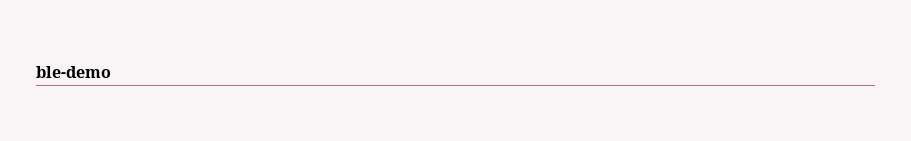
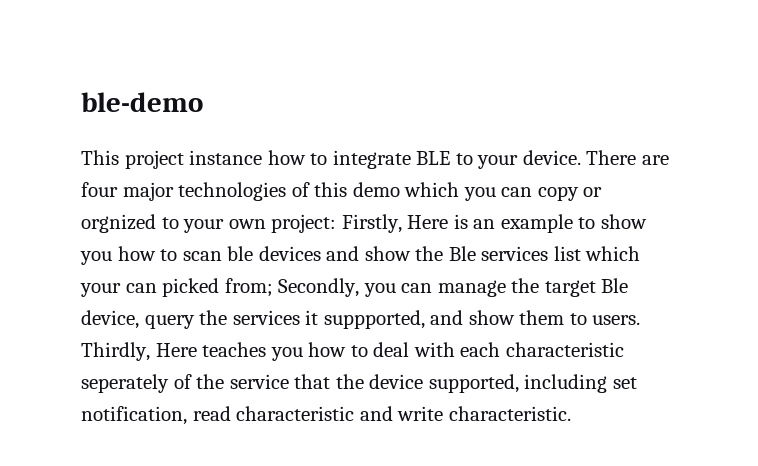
+ This project instance how to integrate BLE to your device. There are four major technologies of this demo which you can copy or orgnized to your own project: Firstly, Here is an example to show you how to scan ble devices and show the Ble services list which your can picked from; Secondly, you can manage the target Ble device, query the services it suppported, and show them to users. Thirdly, Here teaches you how to deal with each characteristic seperately of the service that the device supported, including set notification, read characteristic and write characteristic.

